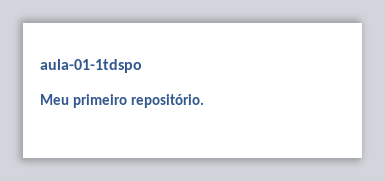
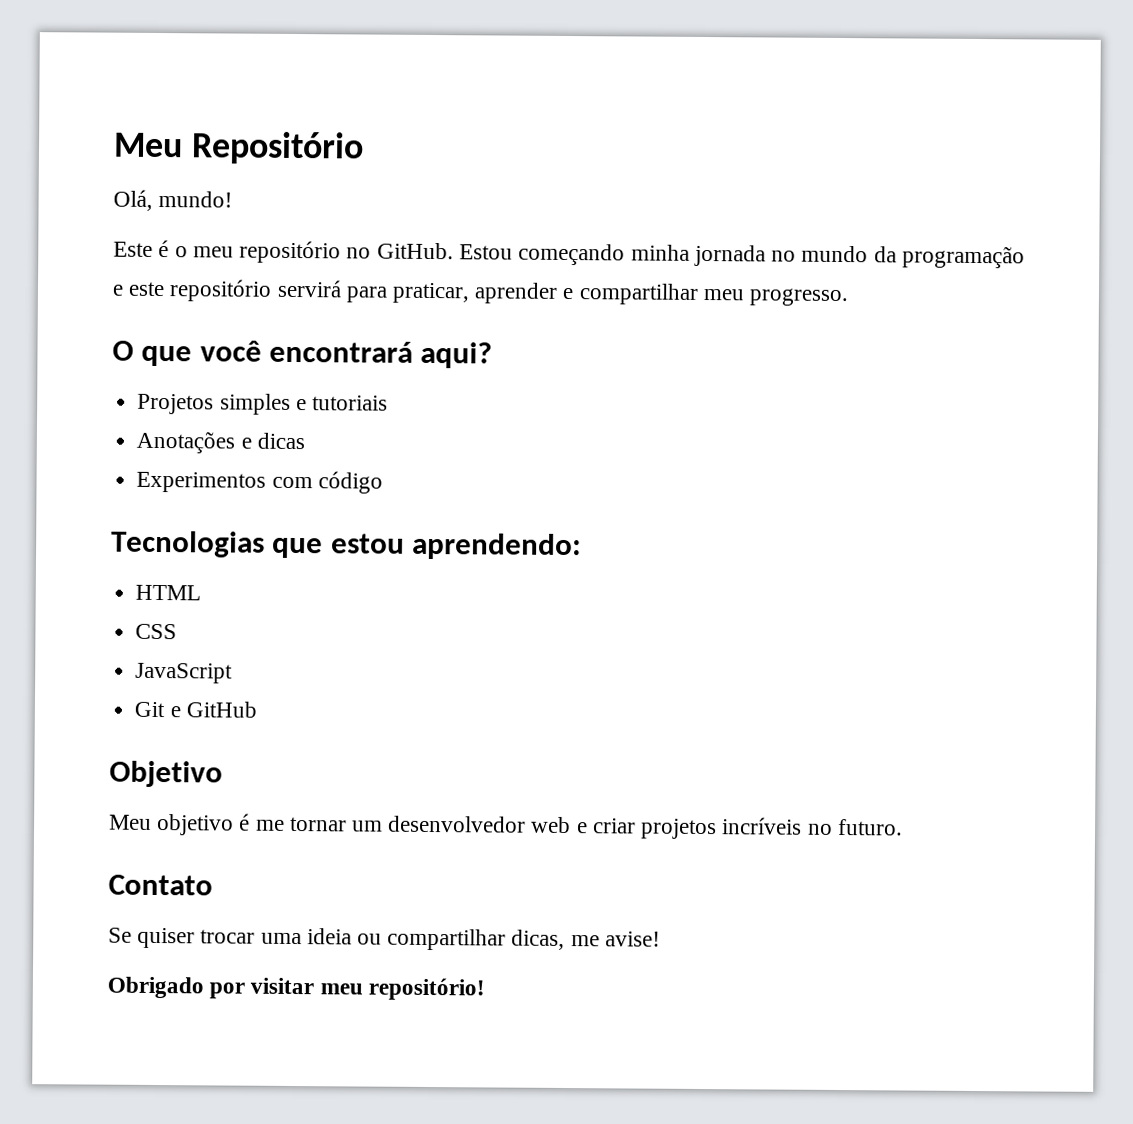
- aula-01-1tdspo
- Meu primeiro repositório.
+ Meu Repositório
+ Olá, mundo!
+ Este é o meu repositório no GitHub. Estou começando minha jornada no mundo da programação e este repositório servirá para praticar, aprender e compartilhar meu progresso.
+ O que você encontrará aqui?
+ Projetos simples e tutoriais
+ Anotações e dicas
+ Experimentos com código
+ Tecnologias que estou aprendendo:
+ HTML
+ CSS
+ JavaScript
+ Git e GitHub
+ Objetivo
+ Meu objetivo é me tornar um desenvolvedor web e criar projetos incríveis no futuro.
+ Contato
+ Se quiser trocar uma ideia ou compartilhar dicas, me avise!
+ Obrigado por visitar meu repositório!

